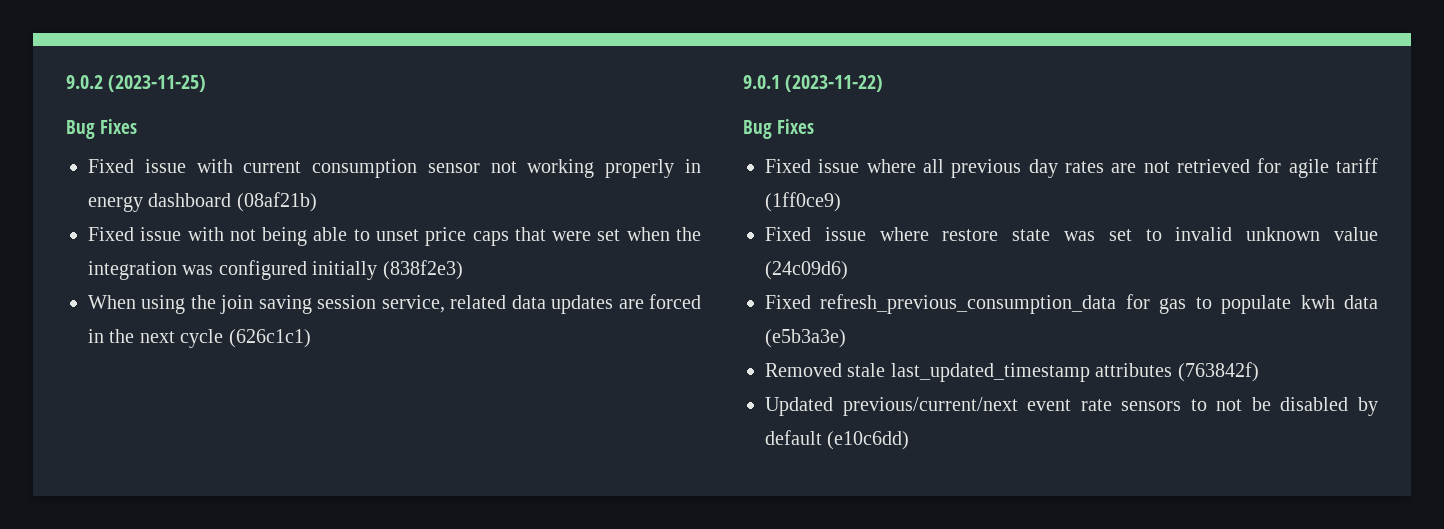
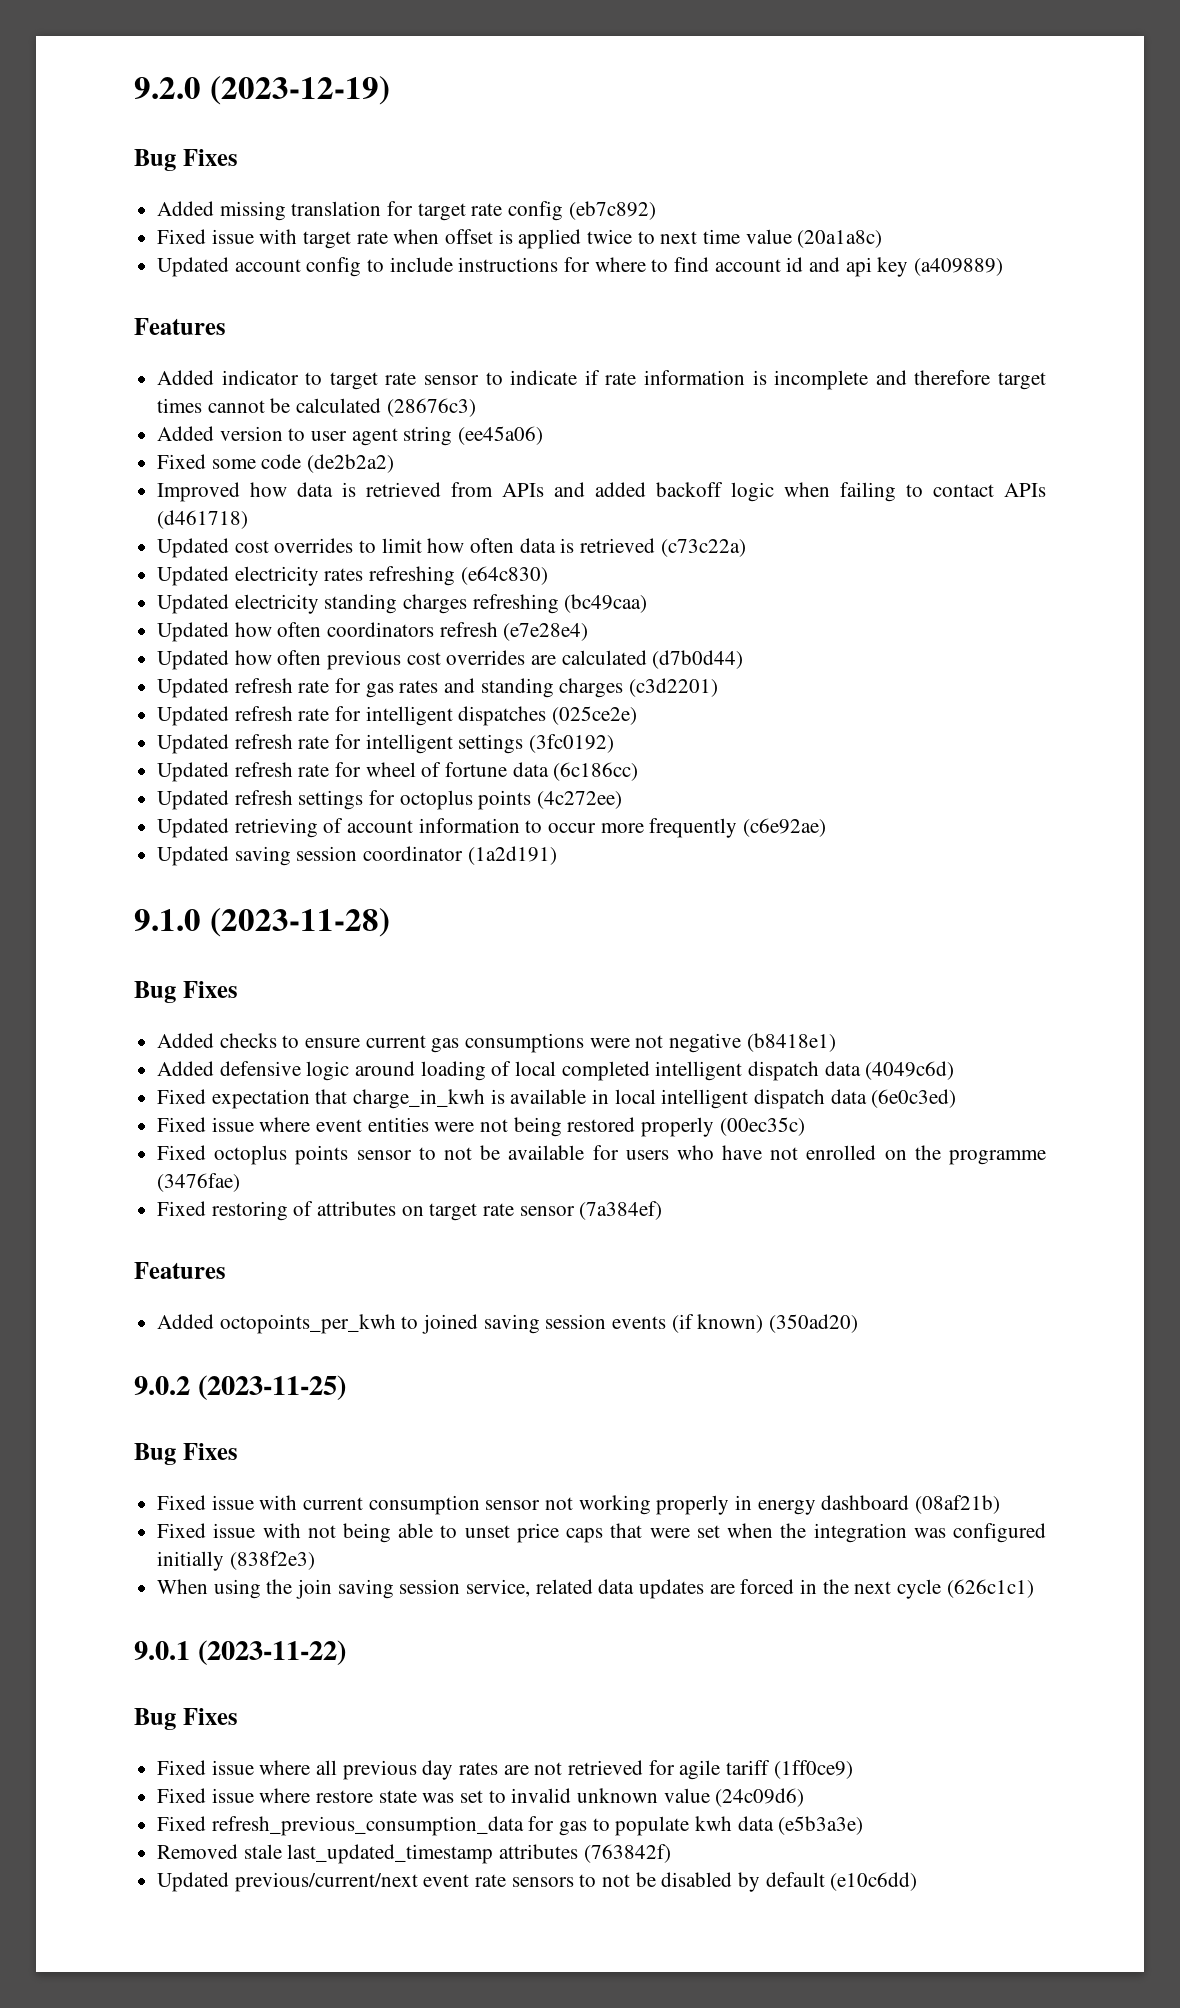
+ 9.2.0 (2023-12-19)
+ Bug Fixes
+ Added missing translation for target rate config (eb7c892)
+ Fixed issue with target rate when offset is applied twice to next time value (20a1a8c)
+ Updated account config to include instructions for where to find account id and api key (a409889)
+ Features
+ Added indicator to target rate sensor to indicate if rate information is incomplete and therefore target times cannot be calculated (28676c3)
+ Added version to user agent string (ee45a06)
+ Fixed some code (de2b2a2)
+ Improved how data is retrieved from APIs and added backoff logic when failing to contact APIs (d461718)
+ Updated cost overrides to limit how often data is retrieved (c73c22a)
+ Updated electricity rates refreshing (e64c830)
+ Updated electricity standing charges refreshing (bc49caa)
+ Updated how often coordinators refresh (e7e28e4)
+ Updated how often previous cost overrides are calculated (d7b0d44)
+ Updated refresh rate for gas rates and standing charges (c3d2201)
+ Updated refresh rate for intelligent dispatches (025ce2e)
+ Updated refresh rate for intelligent settings (3fc0192)
+ Updated refresh rate for wheel of fortune data (6c186cc)
+ Updated refresh settings for octoplus points (4c272ee)
+ Updated retrieving of account information to occur more frequently (c6e92ae)
+ Updated saving session coordinator (1a2d191)
+ 9.1.0 (2023-11-28)
+ Bug Fixes
+ Added checks to ensure current gas consumptions were not negative (b8418e1)
+ Added defensive logic around loading of local completed intelligent dispatch data (4049c6d)
+ Fixed expectation that charge_in_kwh is available in local intelligent dispatch data (6e0c3ed)
+ Fixed issue where event entities were not being restored properly (00ec35c)
+ Fixed octoplus points sensor to not be available for users who have not enrolled on the programme (3476fae)
+ Fixed restoring of attributes on target rate sensor (7a384ef)
+ Features
+ Added octopoints_per_kwh to joined saving session events (if known) (350ad20)

